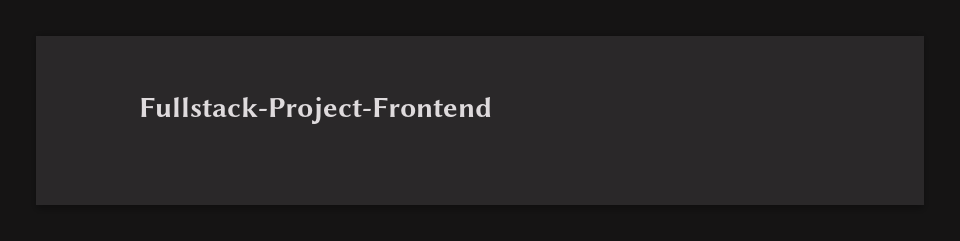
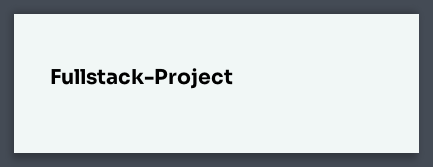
- Fullstack-Project-Frontend
+ Fullstack-Project

